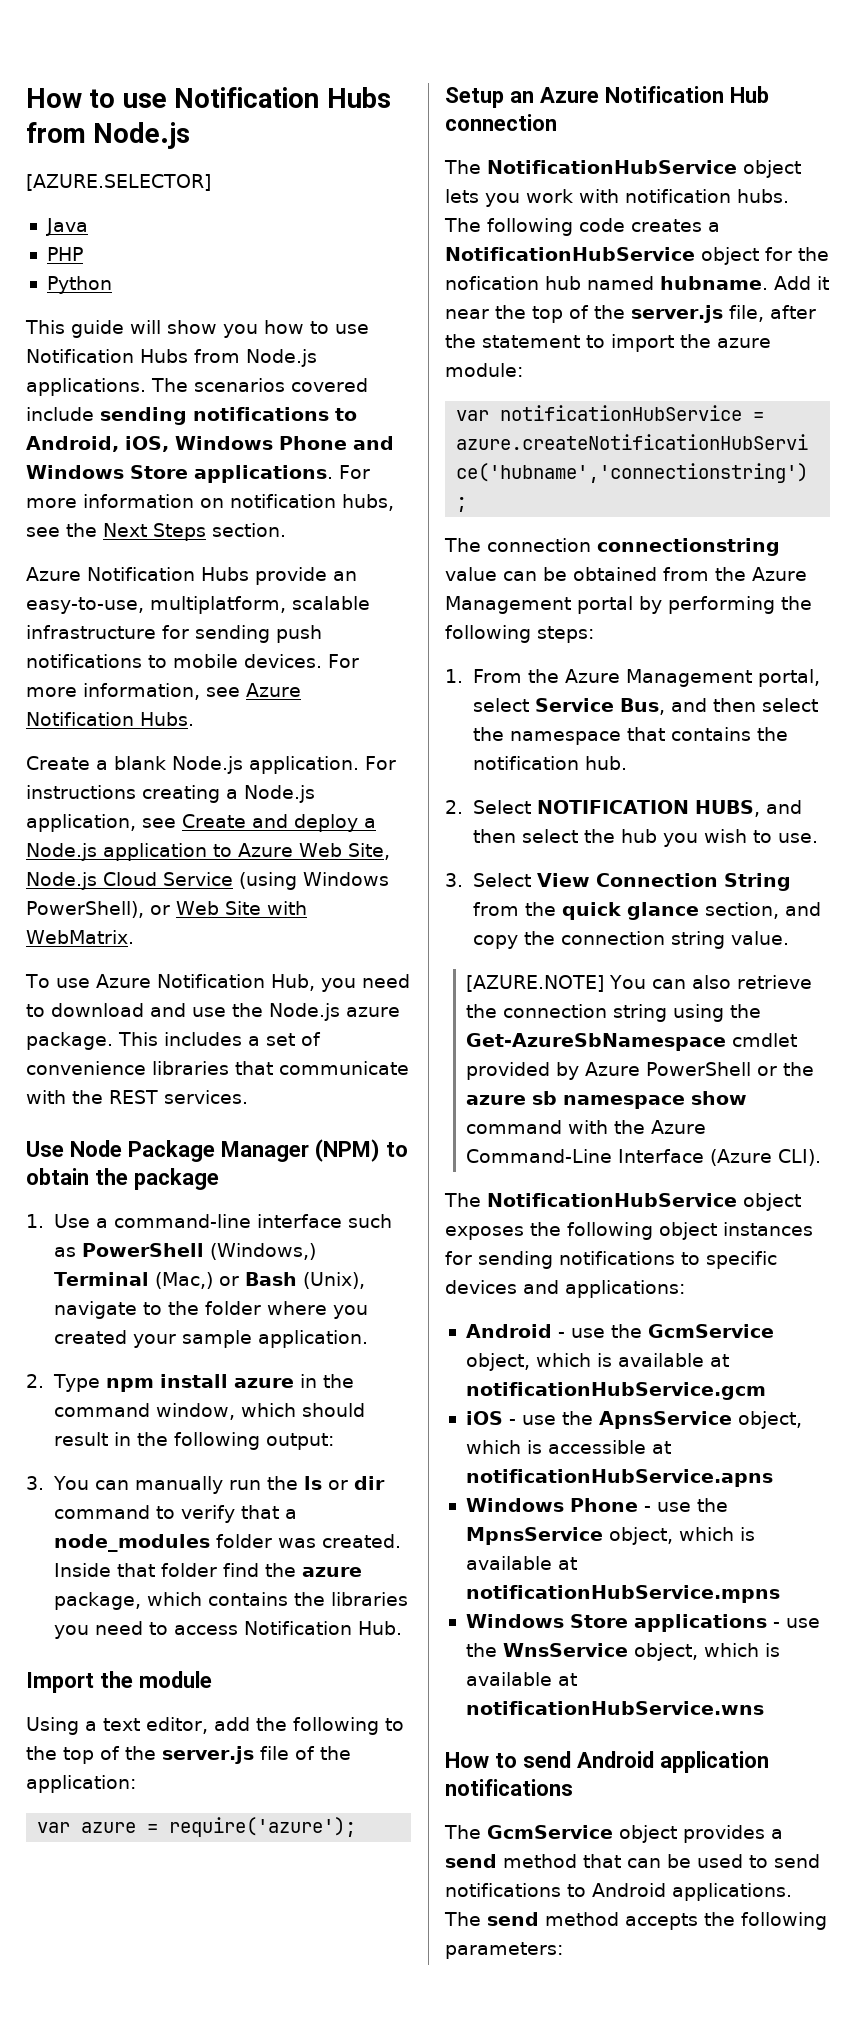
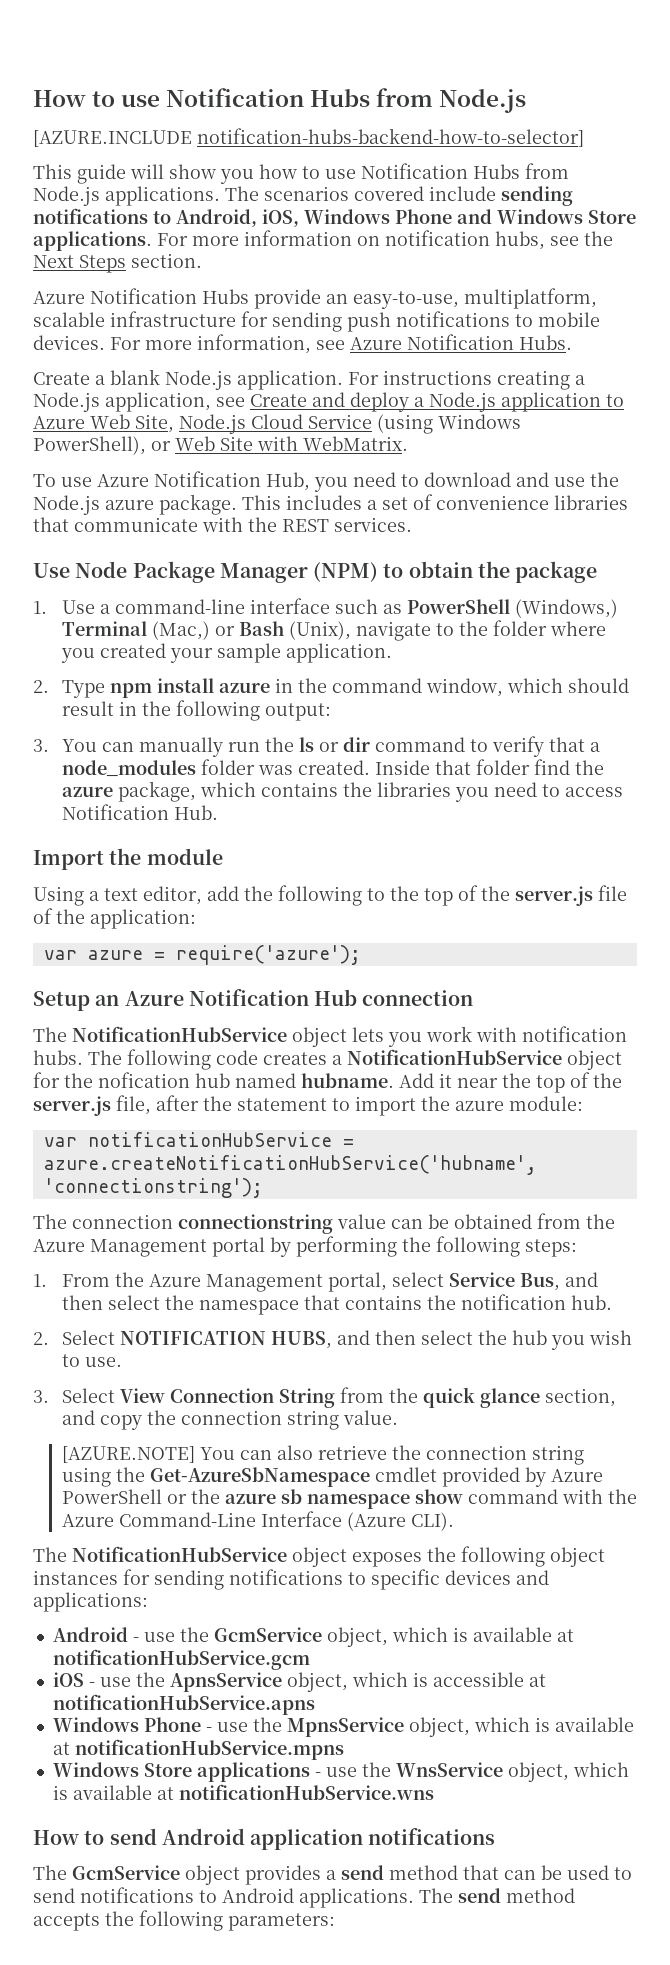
- [AZURE.SELECTOR]
- Java
- PHP
- Python
+ [AZURE.INCLUDE notification-hubs-backend-how-to-selector]

